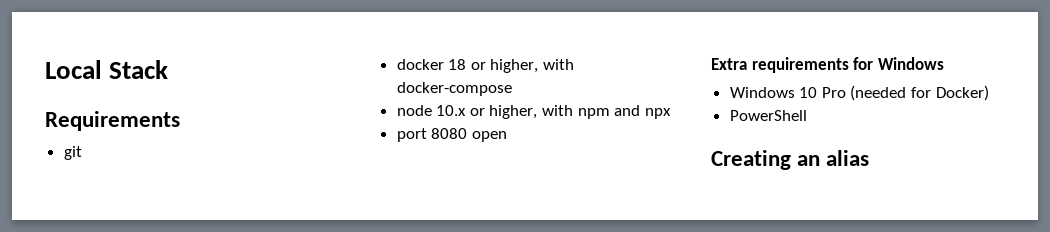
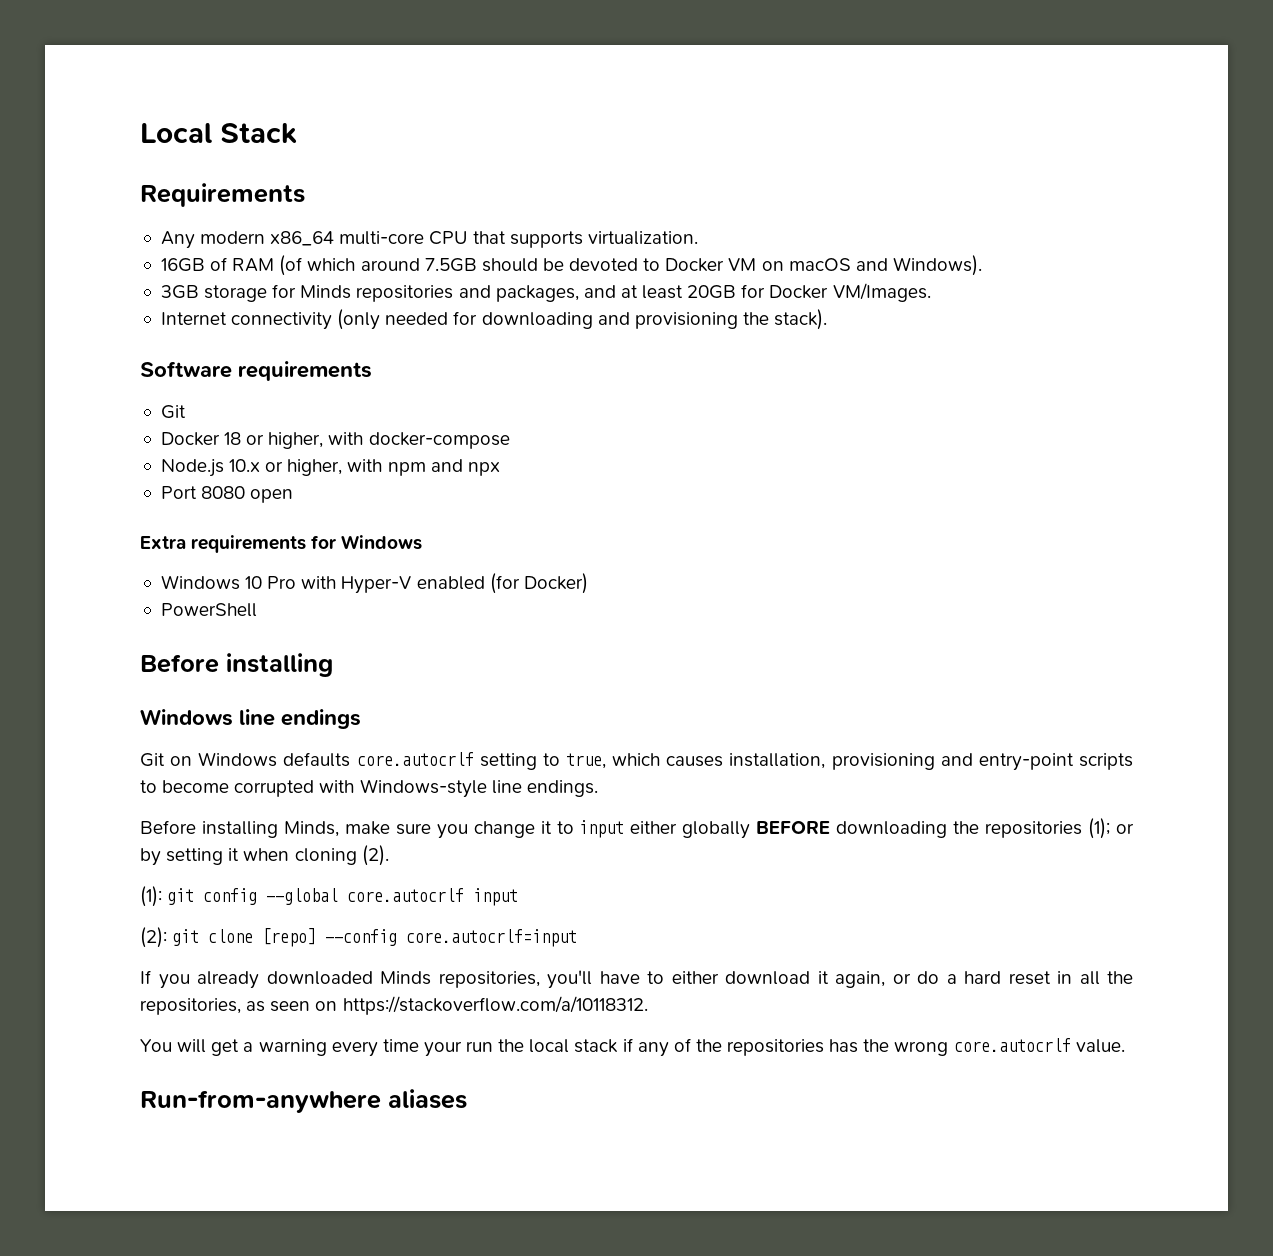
- git
- docker 18 or higher, with docker-compose
+ Any modern x86_64 multi-core CPU that supports virtualization.
+ 16GB of RAM (of which around 7.5GB should be devoted to Docker VM on macOS and Windows).
+ 3GB storage for Minds repositories and packages, and at least 20GB for Docker VM/Images.
+ Internet connectivity (only needed for downloading and provisioning the stack).
+ Software requirements
+ Git
+ Docker 18 or higher, with docker-compose
- node 10.x or higher, with npm and npx
+ Node.js 10.x or higher, with npm and npx
- port 8080 open
+ Port 8080 open
- Windows 10 Pro (needed for Docker)
+ Windows 10 Pro with Hyper-V enabled (for Docker)
  PowerShell
- Creating an alias
+ Before installing
+ Windows line endings
+ Git on Windows defaults core.autocrlf setting to true, which causes installation, provisioning and entry-point scripts to become corrupted with Windows-style line endings.
+ Before installing Minds, make sure you change it to input either globally BEFORE downloading the repositories (1); or by setting it when cloning (2).
+ (1): git config --global core.autocrlf input
+ (2): git clone [repo] --config core.autocrlf=input
+ If you already downloaded Minds repositories, you'll have to either download it again, or do a hard reset in all the repositories, as seen on https://stackoverflow.com/a/10118312.
+ You will get a warning every time your run the local stack if any of the repositories has the wrong core.autocrlf value.
+ Run-from-anywhere aliases

